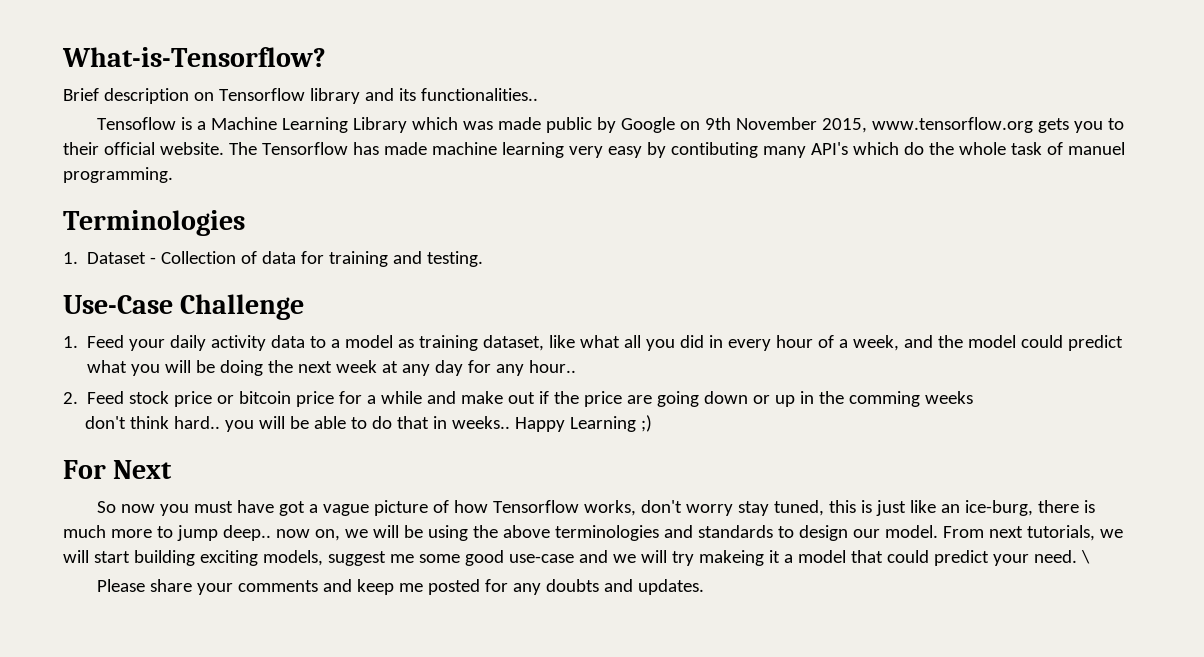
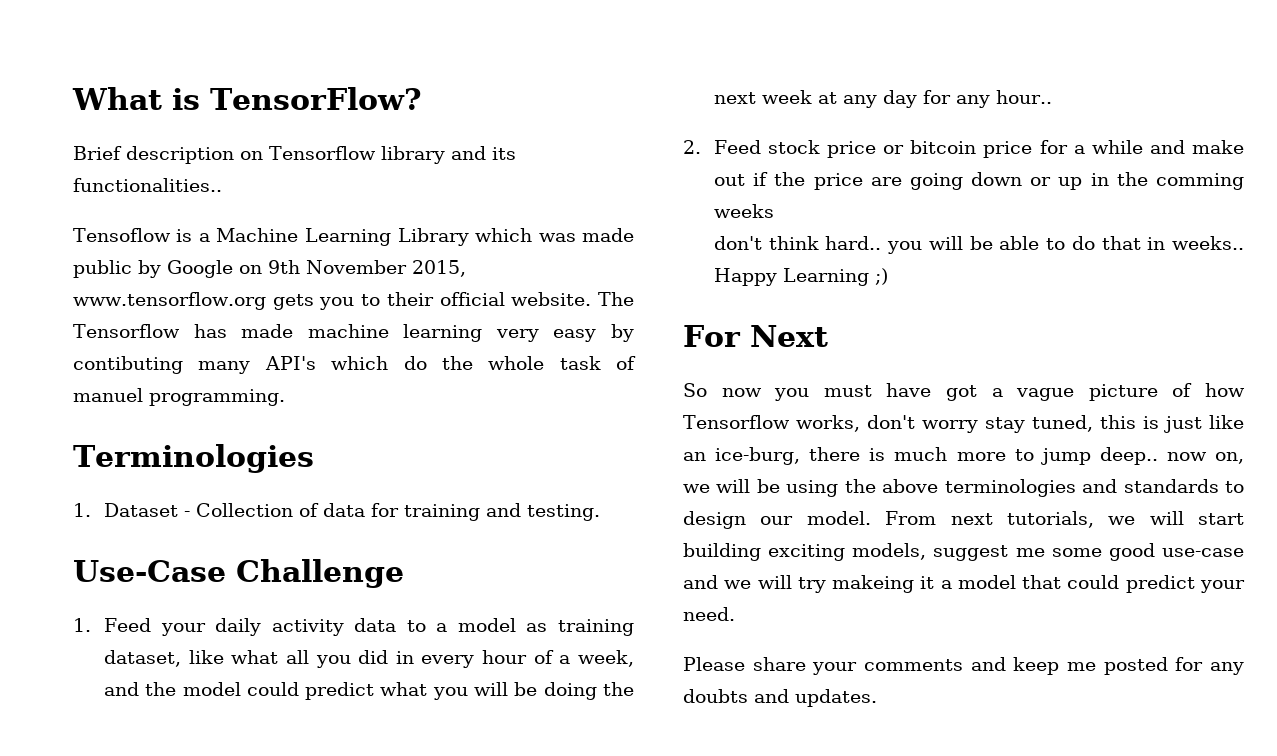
- What-is-Tensorflow?
+ What is TensorFlow?
- \

